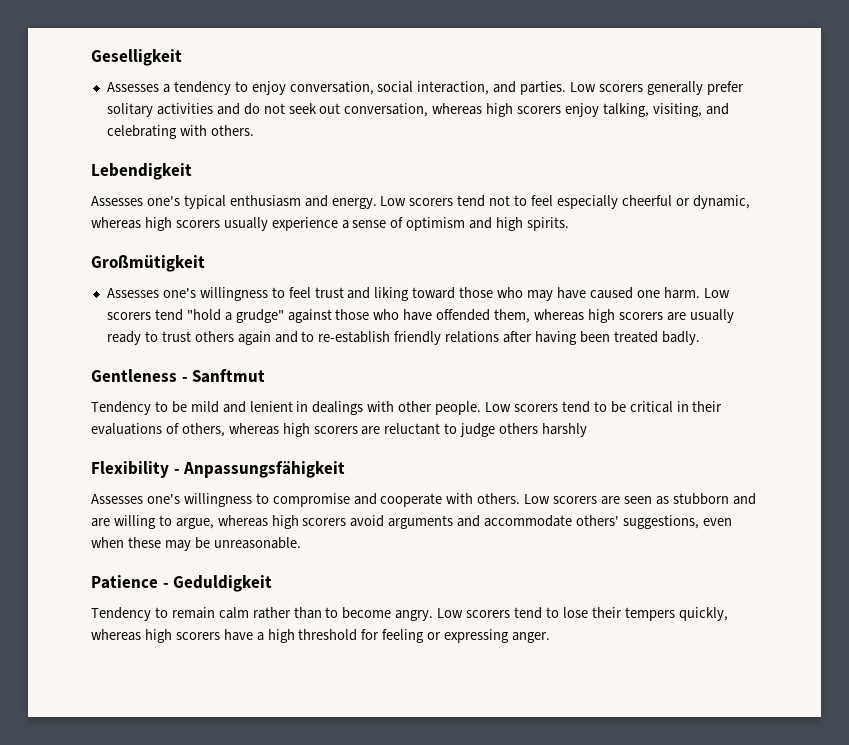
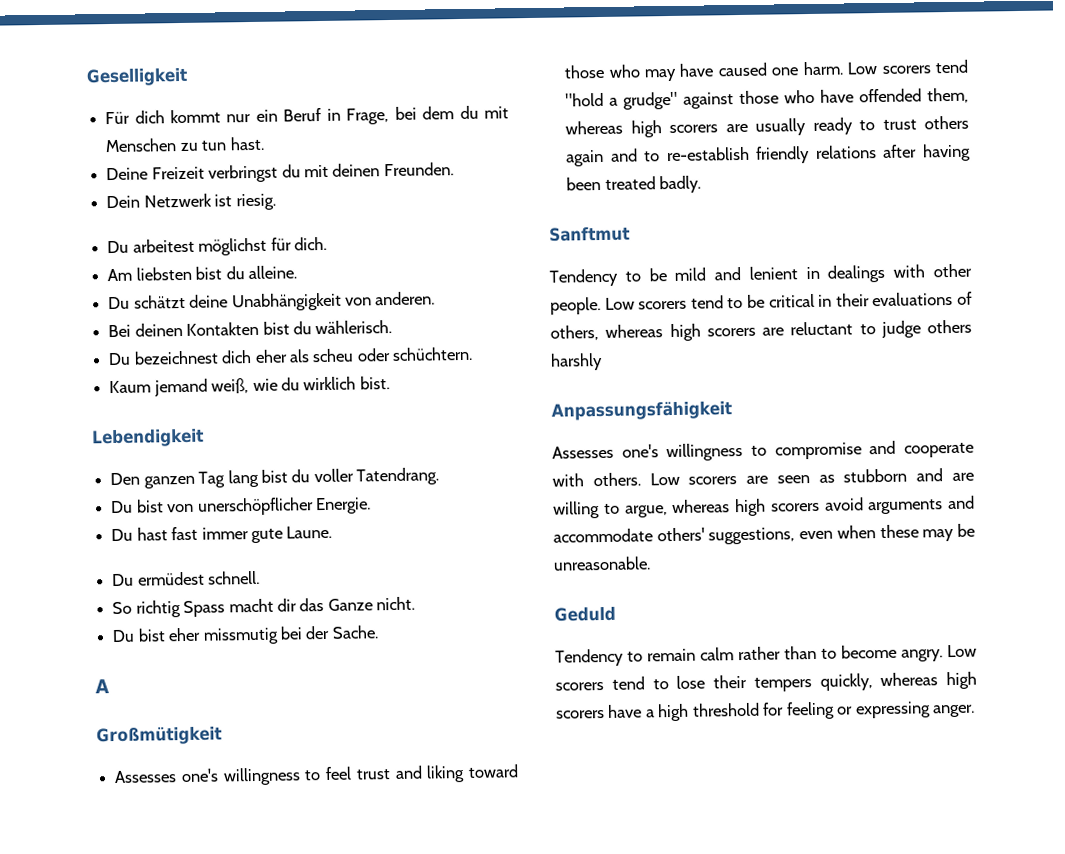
- Assesses a tendency to enjoy conversation, social interaction, and parties. Low scorers generally prefer solitary activities and do not seek out conversation, whereas high scorers enjoy talking, visiting, and celebrating with others.
+ Für dich kommt nur ein Beruf in Frage, bei dem du mit Menschen zu tun hast.
+ Deine Freizeit verbringst du mit deinen Freunden.
+ Dein Netzwerk ist riesig.
+ Du arbeitest möglichst für dich.
+ Am liebsten bist du alleine.
+ Du schätzt deine Unabhängigkeit von anderen.
+ Bei deinen Kontakten bist du wählerisch.
+ Du bezeichnest dich eher als scheu oder schüchtern.
+ Kaum jemand weiß, wie du wirklich bist.
  Lebendigkeit
- Assesses one's typical enthusiasm and energy. Low scorers tend not to feel especially cheerful or dynamic, whereas high scorers usually experience a sense of optimism and high spirits.
+ Den ganzen Tag lang bist du voller Tatendrang.
+ Du bist von unerschöpflicher Energie.
+ Du hast fast immer gute Laune.
+ Du ermüdest schnell.
+ So richtig Spass macht dir das Ganze nicht.
+ Du bist eher missmutig bei der Sache.
+ A
- Gentleness - Sanftmut
+ Sanftmut
- Flexibility - Anpassungsfähigkeit
+ Anpassungsfähigkeit
- Patience - Geduldigkeit
+ Geduld

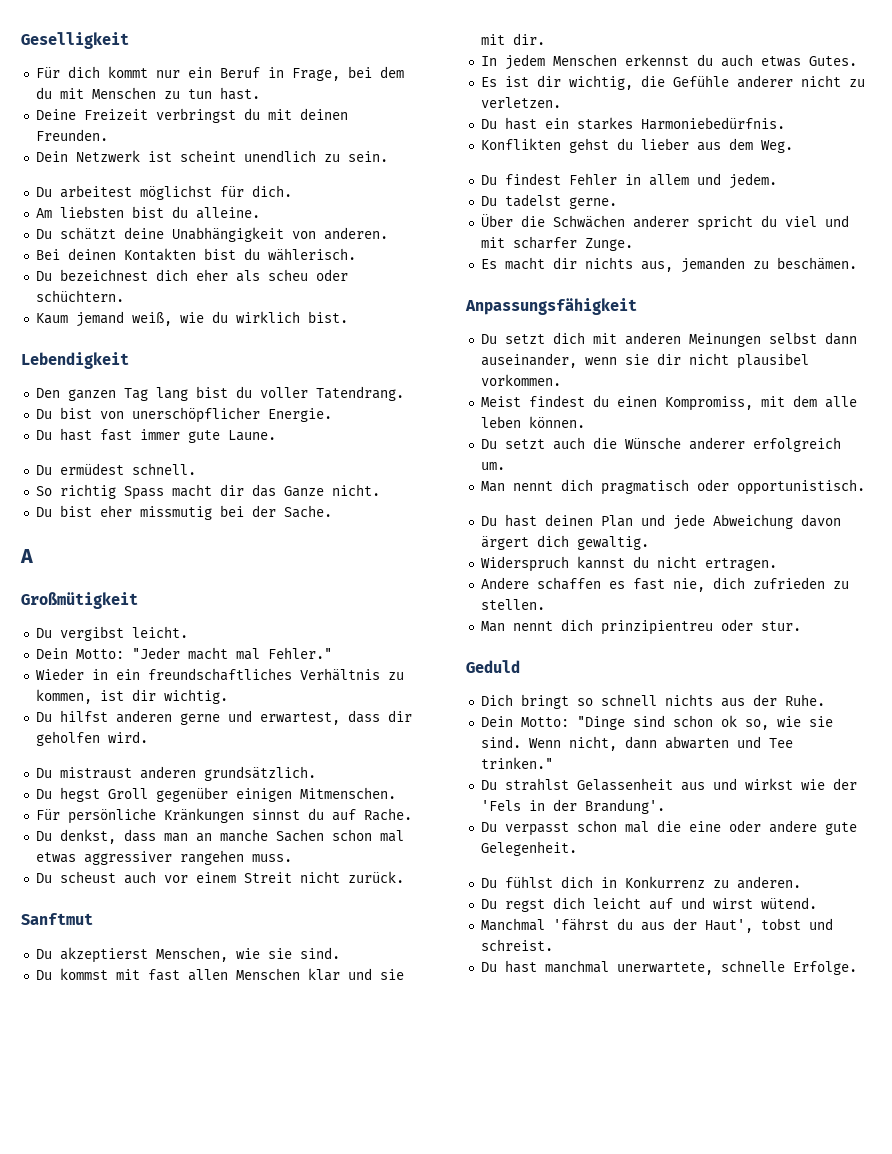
- Dein Netzwerk ist riesig.
+ Dein Netzwerk ist scheint unendlich zu sein.
- Assesses one's willingness to feel trust and liking toward those who may have caused one harm. Low scorers tend "hold a grudge" against those who have offended them, whereas high scorers are usually ready to trust others again and to re-establish friendly relations after having been treated badly.
+ Du vergibst leicht.
+ Dein Motto: "Jeder macht mal Fehler."
+ Wieder in ein freundschaftliches Verhältnis zu kommen, ist dir wichtig.
+ Du hilfst anderen gerne und erwartest, dass dir geholfen wird.
+ Du mistraust anderen grundsätzlich.
+ Du hegst Groll gegenüber einigen Mitmenschen.
+ Für persönliche Kränkungen sinnst du auf Rache.
+ Du denkst, dass man an manche Sachen schon mal etwas aggressiver rangehen muss.
+ Du scheust auch vor einem Streit nicht zurück.
  Sanftmut
- Tendency to be mild and lenient in dealings with other people. Low scorers tend to be critical in their evaluations of others, whereas high scorers are reluctant to judge others harshly
+ Du akzeptierst Menschen, wie sie sind.
+ Du kommst mit fast allen Menschen klar und sie mit dir.
+ In jedem Menschen erkennst du auch etwas Gutes.
+ Es ist dir wichtig, die Gefühle anderer nicht zu verletzen.
+ Du hast ein starkes Harmoniebedürfnis.
+ Konflikten gehst du lieber aus dem Weg.
+ Du findest Fehler in allem und jedem.
+ Du tadelst gerne.
+ Über die Schwächen anderer spricht du viel und mit scharfer Zunge.
+ Es macht dir nichts aus, jemanden zu beschämen.
  Anpassungsfähigkeit
- Assesses one's willingness to compromise and cooperate with others. Low scorers are seen as stubborn and are willing to argue, whereas high scorers avoid arguments and accommodate others' suggestions, even when these may be unreasonable.
+ Du setzt dich mit anderen Meinungen selbst dann auseinander, wenn sie dir nicht plausibel vorkommen.
+ Meist findest du einen Kompromiss, mit dem alle leben können.
+ Du setzt auch die Wünsche anderer erfolgreich um.
+ Man nennt dich pragmatisch oder opportunistisch.
+ Du hast deinen Plan und jede Abweichung davon ärgert dich gewaltig.
+ Widerspruch kannst du nicht ertragen.
+ Andere schaffen es fast nie, dich zufrieden zu stellen.
+ Man nennt dich prinzipientreu oder stur.
  Geduld
- Tendency to remain calm rather than to become angry. Low scorers tend to lose their tempers quickly, whereas high scorers have a high threshold for feeling or expressing anger.
+ Dich bringt so schnell nichts aus der Ruhe.
+ Dein Motto: "Dinge sind schon ok so, wie sie sind. Wenn nicht, dann abwarten und Tee trinken."
+ Du strahlst Gelassenheit aus und wirkst wie der 'Fels in der Brandung'.
+ Du verpasst schon mal die eine oder andere gute Gelegenheit.
+ Du fühlst dich in Konkurrenz zu anderen.
+ Du regst dich leicht auf und wirst wütend.
+ Manchmal 'fährst du aus der Haut', tobst und schreist.
+ Du hast manchmal unerwartete, schnelle Erfolge.

